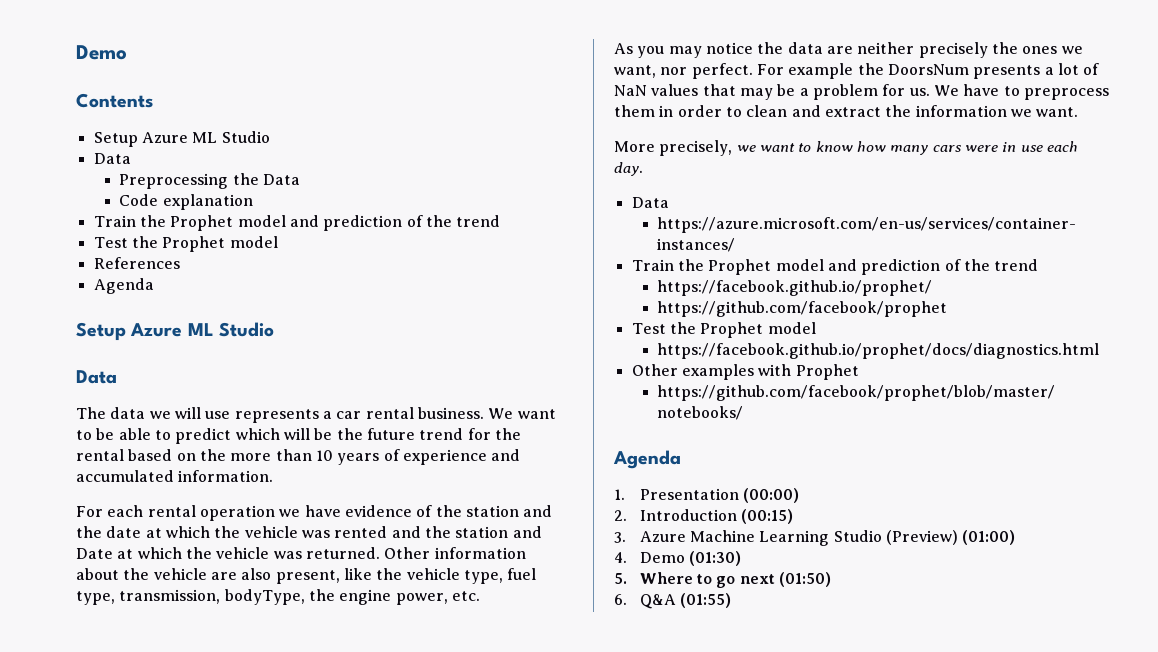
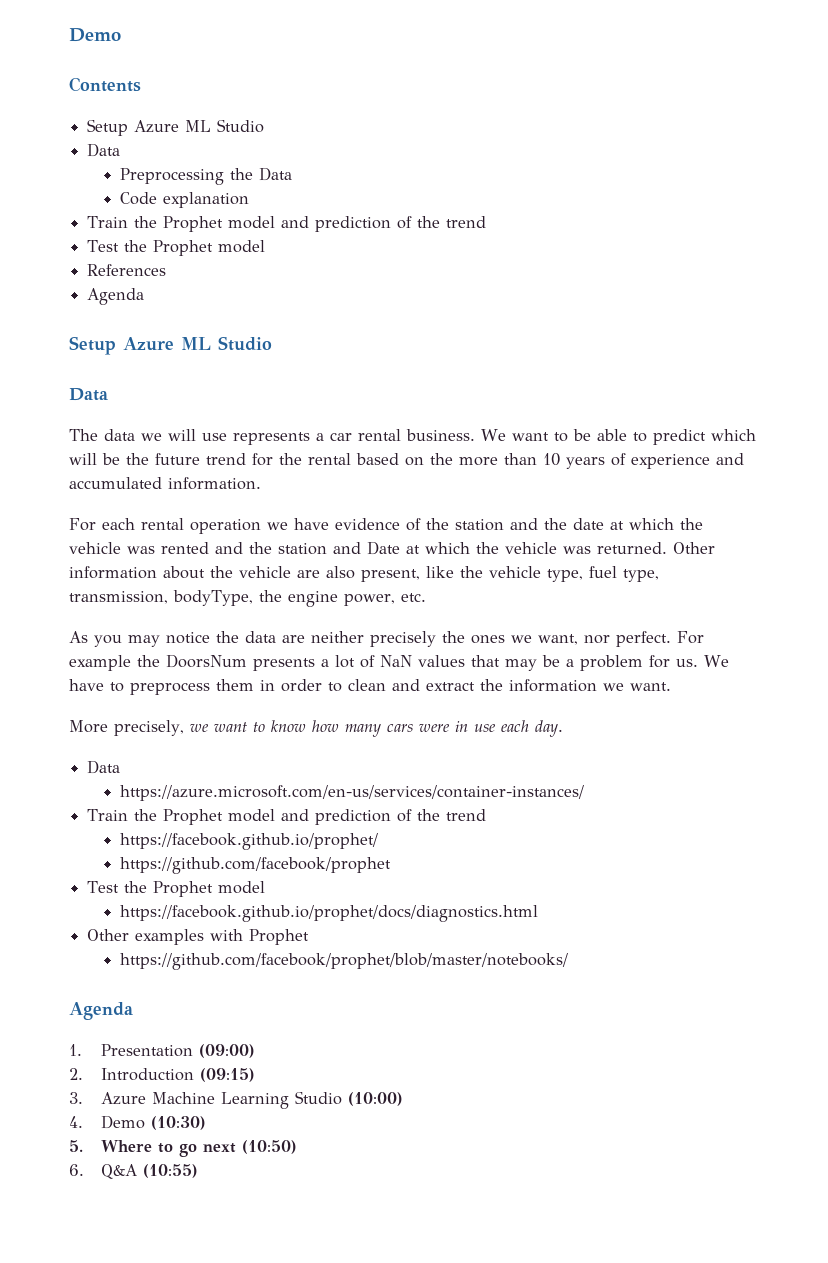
- 1. Presentation (00:00)
+ 1. Presentation (09:00)
- 2. Introduction (00:15)
+ 2. Introduction (09:15)
- 3. Azure Machine Learning Studio (Preview) (01:00)
+ 3. Azure Machine Learning Studio (10:00)
- 4. Demo (01:30)
+ 4. Demo (10:30)
- 5. Where to go next (01:50)
+ 5. Where to go next (10:50)
- 6. Q&A (01:55)
+ 6. Q&A (10:55)

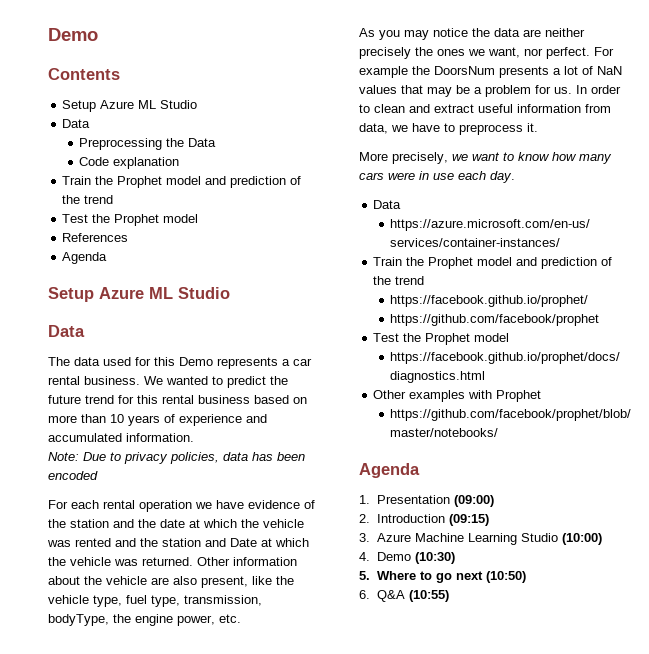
- The data we will use represents a car rental business.
+ The data used for this Demo represents a car rental business.
- We want to be able to predict which will be the future trend for the rental based on the more than 10 years of experience and accumulated information.
+ We wanted to predict the future trend for this rental business based on more than 10 years of experience and accumulated information.
+ Note: Due to privacy policies, data has been encoded
- We have to preprocess them in order to clean and extract the information we want.
+ In order to clean and extract useful information from data, we have to preprocess it.

